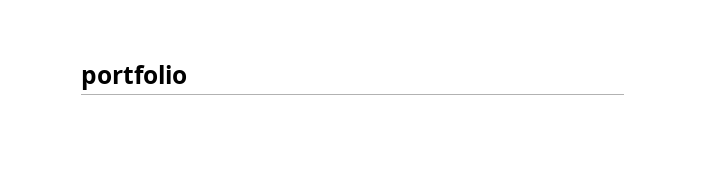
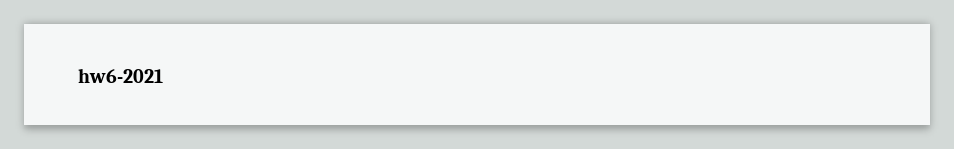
- portfolio
+ hw6-2021

